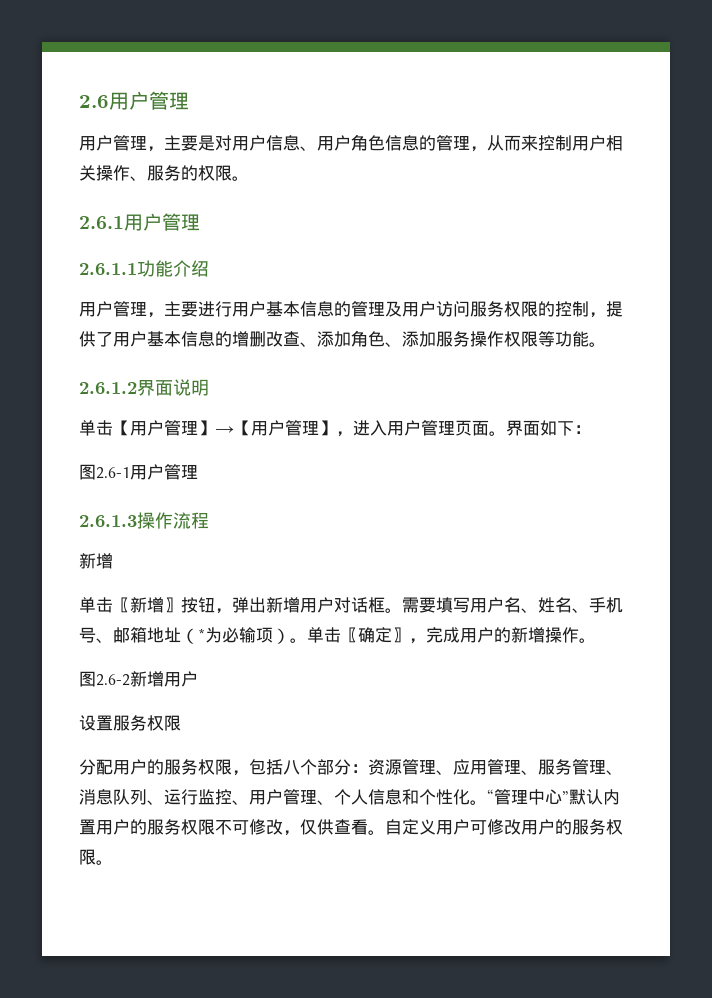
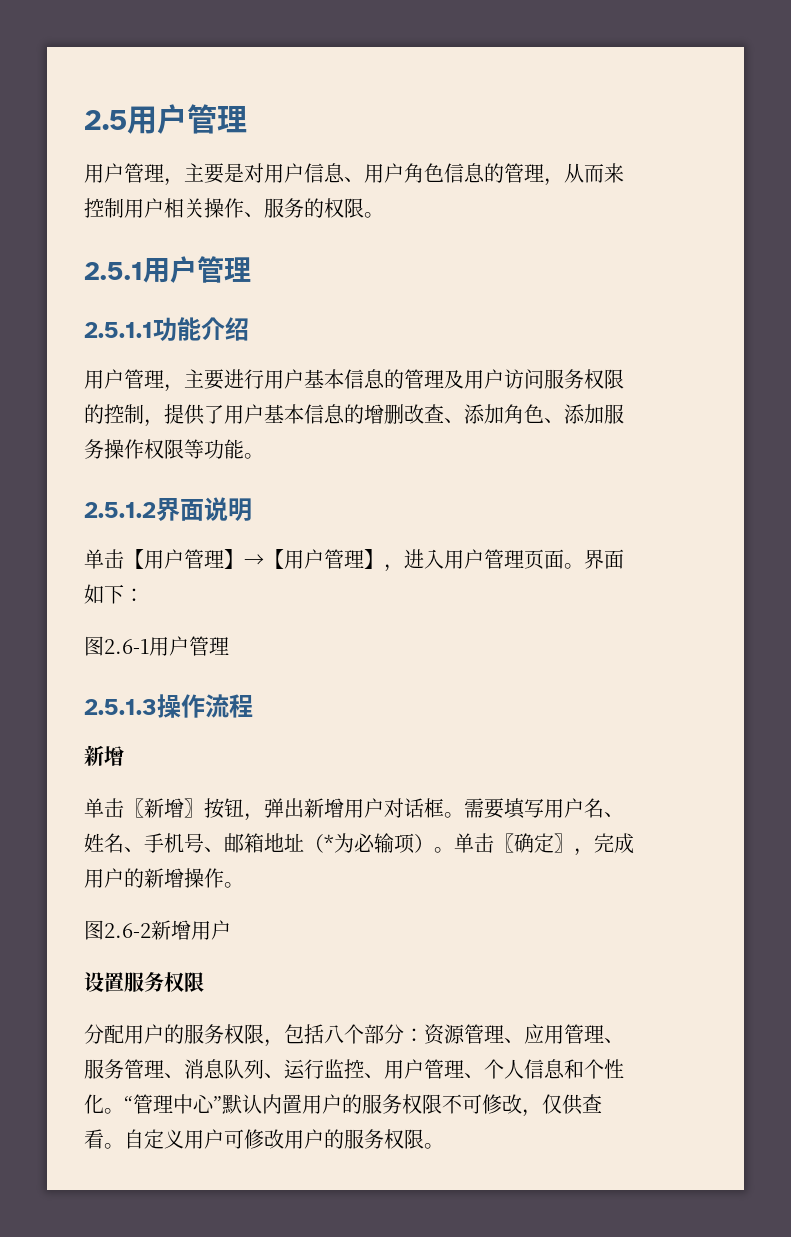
- 2.6用户管理
+ 2.5用户管理
- 2.6.1用户管理
- 2.6.1.1功能介绍
+ 2.5.1用户管理
+ 2.5.1.1功能介绍
- 2.6.1.2界面说明
+ 2.5.1.2界面说明
- 2.6.1.3操作流程
+ 2.5.1.3操作流程

